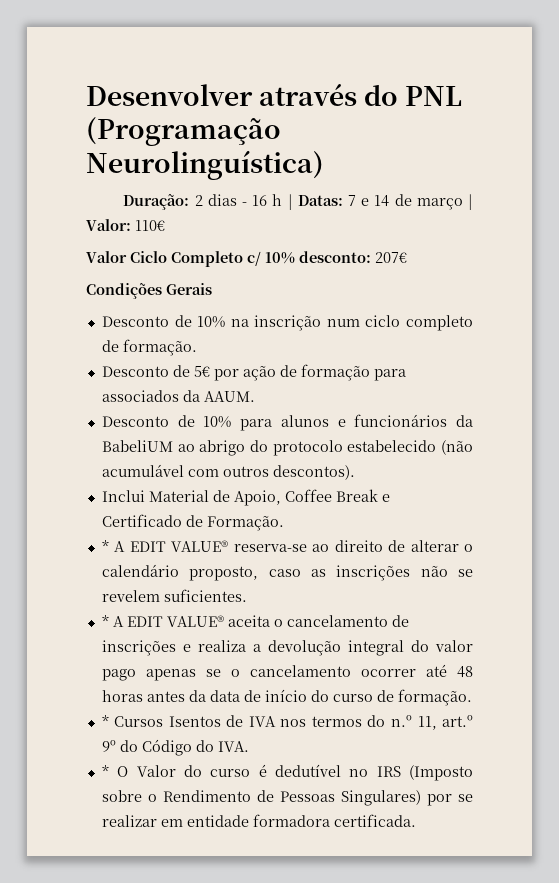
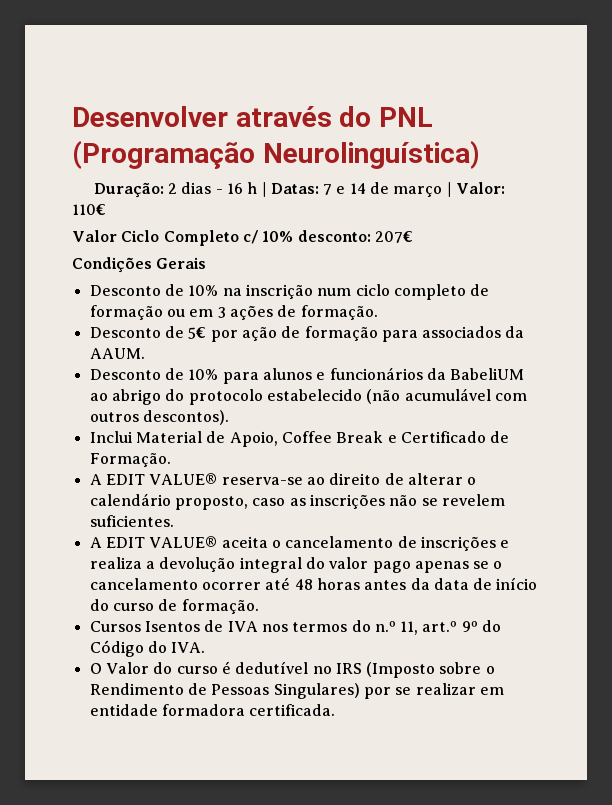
- Desconto de 10% na inscrição num ciclo completo de formação.
+ Desconto de 10% na inscrição num ciclo completo de formação ou em 3 ações de formação.
- * A EDIT VALUE® reserva-se ao direito de alterar o calendário proposto, caso as inscrições não se revelem suficientes.
+ A EDIT VALUE® reserva-se ao direito de alterar o calendário proposto, caso as inscrições não se revelem suficientes.
- * A EDIT VALUE® aceita o cancelamento de inscrições e realiza a devolução integral do valor pago apenas se o cancelamento ocorrer até 48 horas antes da data de início do curso de formação.
+ A EDIT VALUE® aceita o cancelamento de inscrições e realiza a devolução integral do valor pago apenas se o cancelamento ocorrer até 48 horas antes da data de início do curso de formação.
- * Cursos Isentos de IVA nos termos do n.º 11, art.º 9º do Código do IVA.
+ Cursos Isentos de IVA nos termos do n.º 11, art.º 9º do Código do IVA.
- * O Valor do curso é dedutível no IRS (Imposto sobre o Rendimento de Pessoas Singulares) por se realizar em entidade formadora certificada.
+ O Valor do curso é dedutível no IRS (Imposto sobre o Rendimento de Pessoas Singulares) por se realizar em entidade formadora certificada.

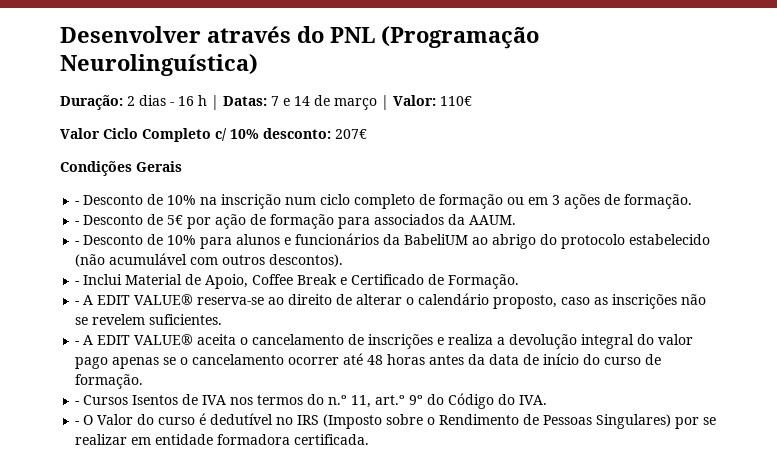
- Desconto de 10% na inscrição num ciclo completo de formação ou em 3 ações de formação.
+ - Desconto de 10% na inscrição num ciclo completo de formação ou em 3 ações de formação.
- Desconto de 5€ por ação de formação para associados da AAUM.
+ - Desconto de 5€ por ação de formação para associados da AAUM.
- Desconto de 10% para alunos e funcionários da BabeliUM ao abrigo do protocolo estabelecido (não acumulável com outros descontos).
+ - Desconto de 10% para alunos e funcionários da BabeliUM ao abrigo do protocolo estabelecido (não acumulável com outros descontos).
- Inclui Material de Apoio, Coffee Break e Certificado de Formação.
+ - Inclui Material de Apoio, Coffee Break e Certificado de Formação.
- A EDIT VALUE® reserva-se ao direito de alterar o calendário proposto, caso as inscrições não se revelem suficientes.
+ - A EDIT VALUE® reserva-se ao direito de alterar o calendário proposto, caso as inscrições não se revelem suficientes.
- A EDIT VALUE® aceita o cancelamento de inscrições e realiza a devolução integral do valor pago apenas se o cancelamento ocorrer até 48 horas antes da data de início do curso de formação.
+ - A EDIT VALUE® aceita o cancelamento de inscrições e realiza a devolução integral do valor pago apenas se o cancelamento ocorrer até 48 horas antes da data de início do curso de formação.
- Cursos Isentos de IVA nos termos do n.º 11, art.º 9º do Código do IVA.
+ - Cursos Isentos de IVA nos termos do n.º 11, art.º 9º do Código do IVA.
- O Valor do curso é dedutível no IRS (Imposto sobre o Rendimento de Pessoas Singulares) por se realizar em entidade formadora certificada.
+ - O Valor do curso é dedutível no IRS (Imposto sobre o Rendimento de Pessoas Singulares) por se realizar em entidade formadora certificada.

